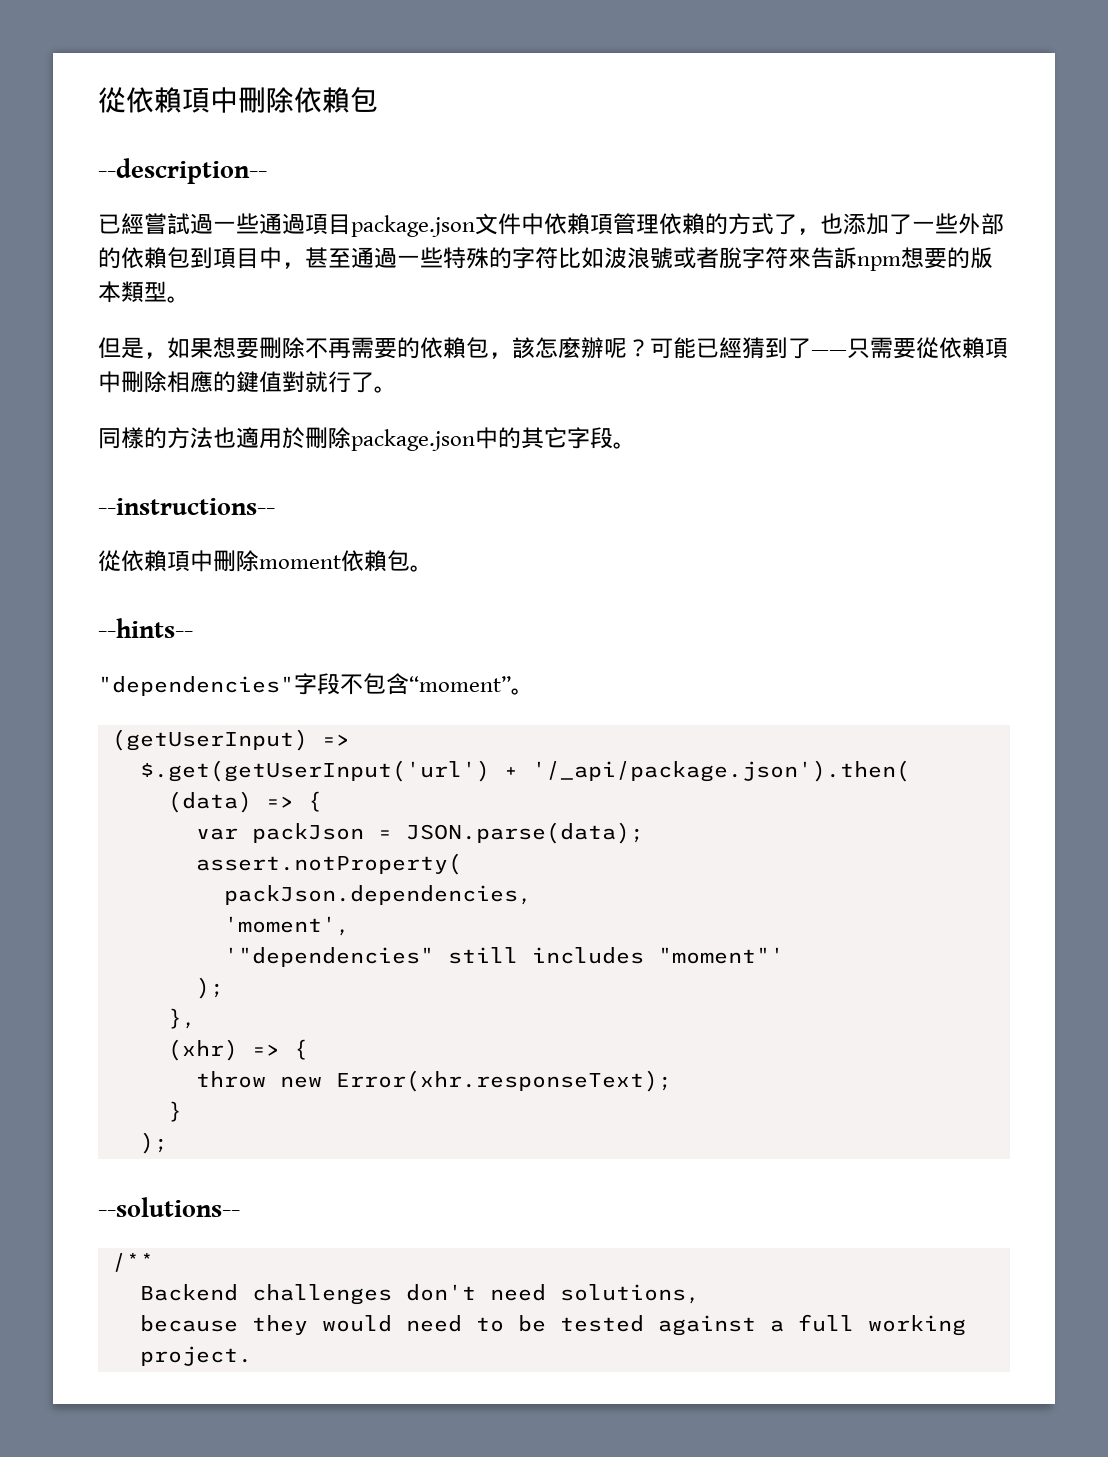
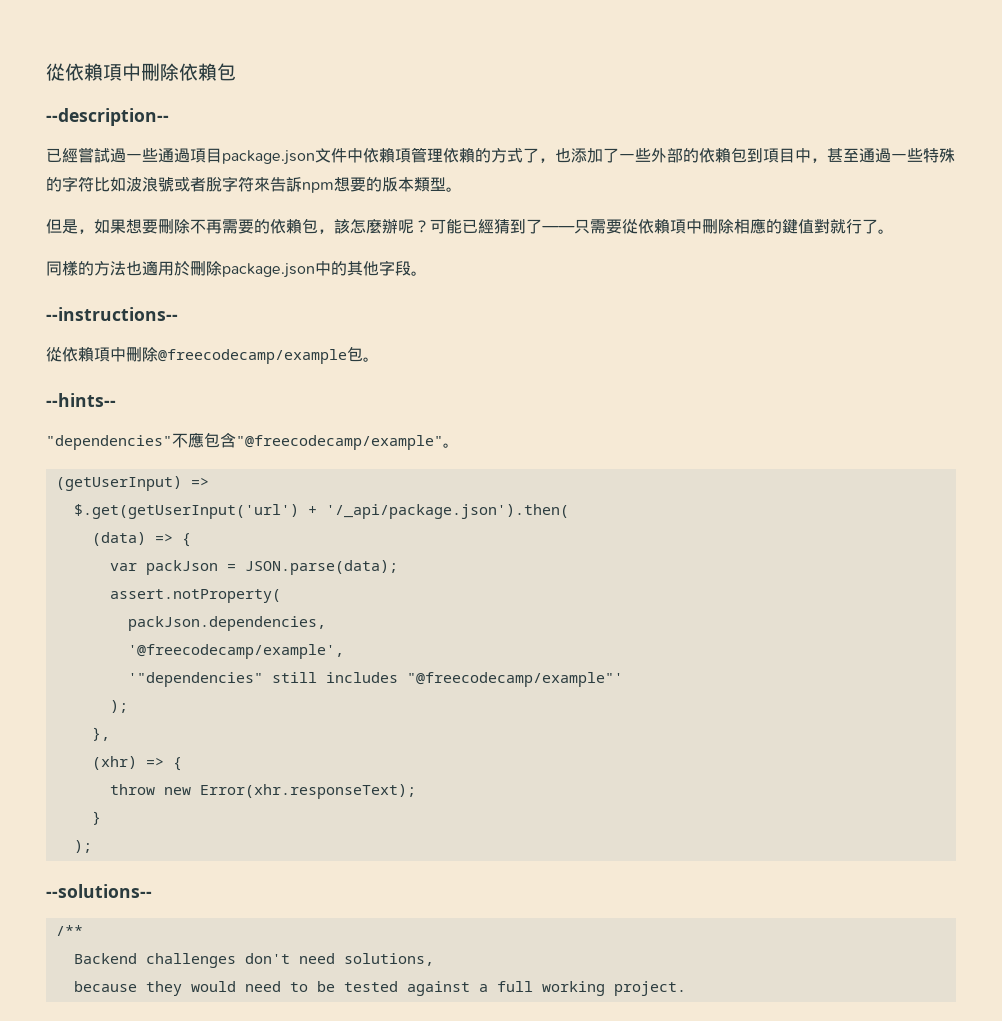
- 同樣的方法也適用於刪除package.json中的其它字段。
+ 同樣的方法也適用於刪除package.json中的其他字段。
- 從依賴項中刪除moment依賴包。
+ 從依賴項中刪除@freecodecamp/example包。
- "dependencies"字段不包含“moment”。
+ "dependencies"不應包含"@freecodecamp/example"。
- 'moment',
+ '@freecodecamp/example',
- '"dependencies" still includes "moment"'
+ '"dependencies" still includes "@freecodecamp/example"'

